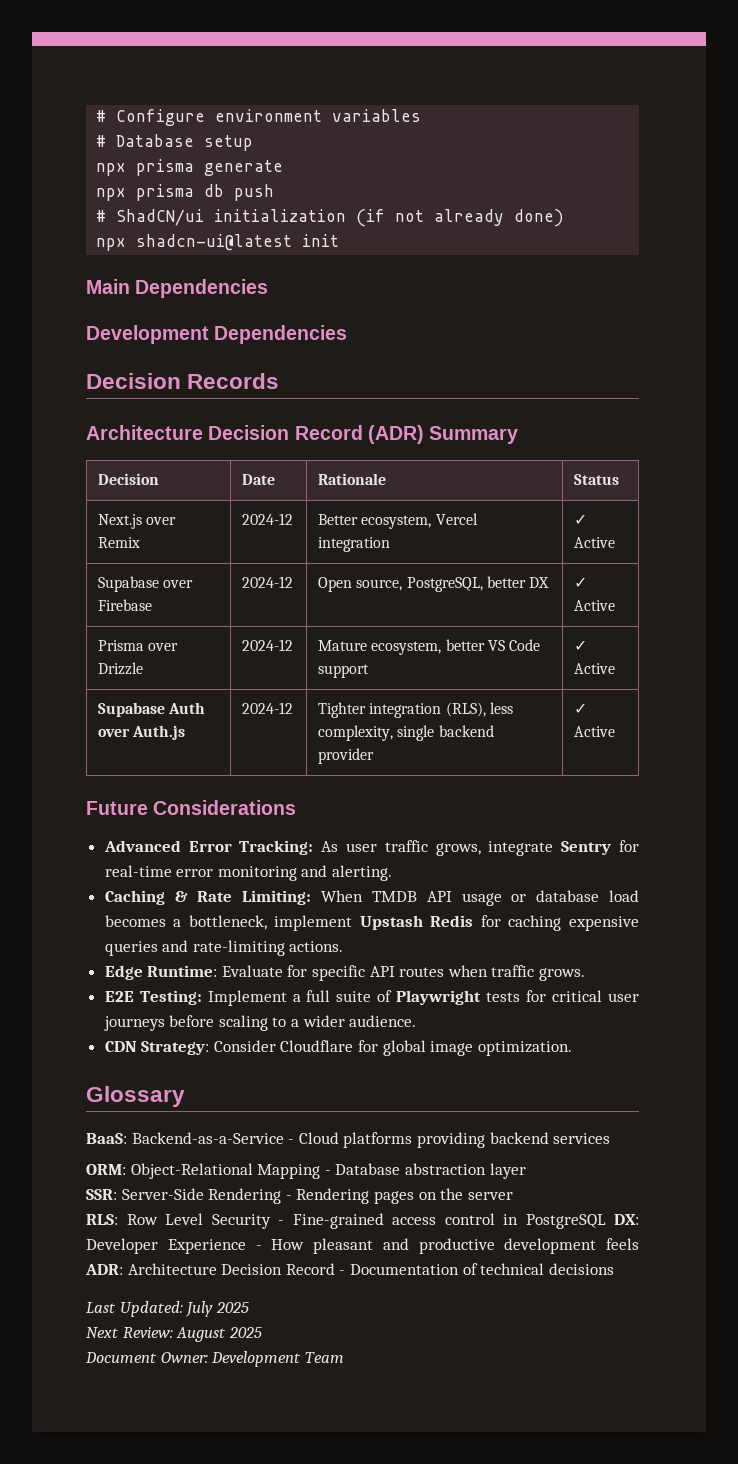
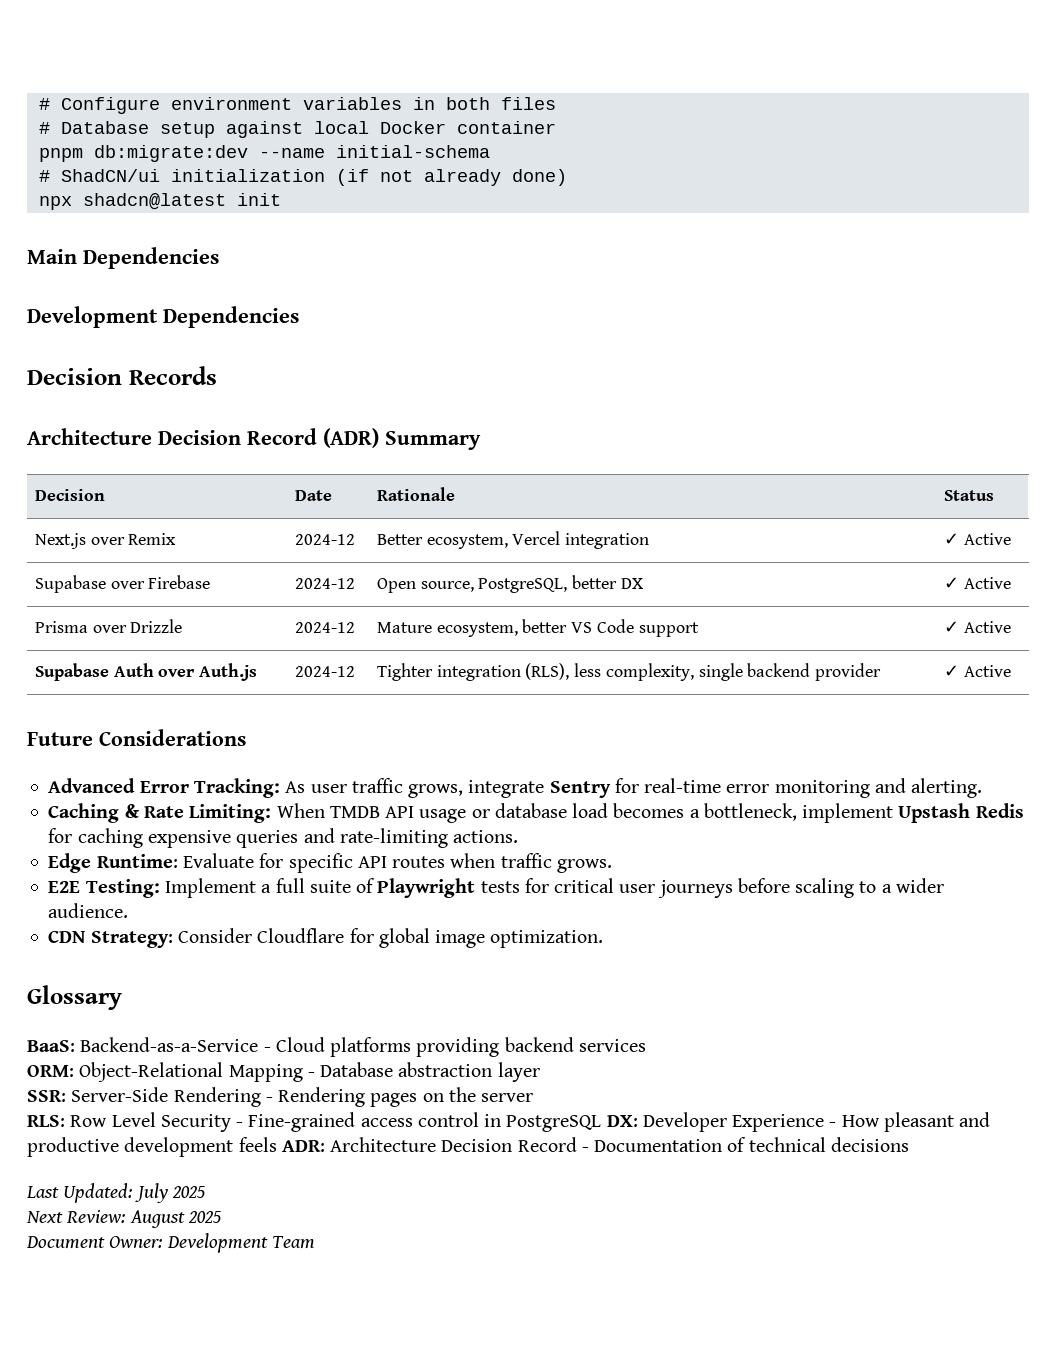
- # Configure environment variables
+ # Configure environment variables in both files
- # Database setup
- npx prisma generate
- npx prisma db push
+ # Database setup against local Docker container
+ pnpm db:migrate:dev --name initial-schema
- npx shadcn-ui@latest init
+ npx shadcn@latest init

